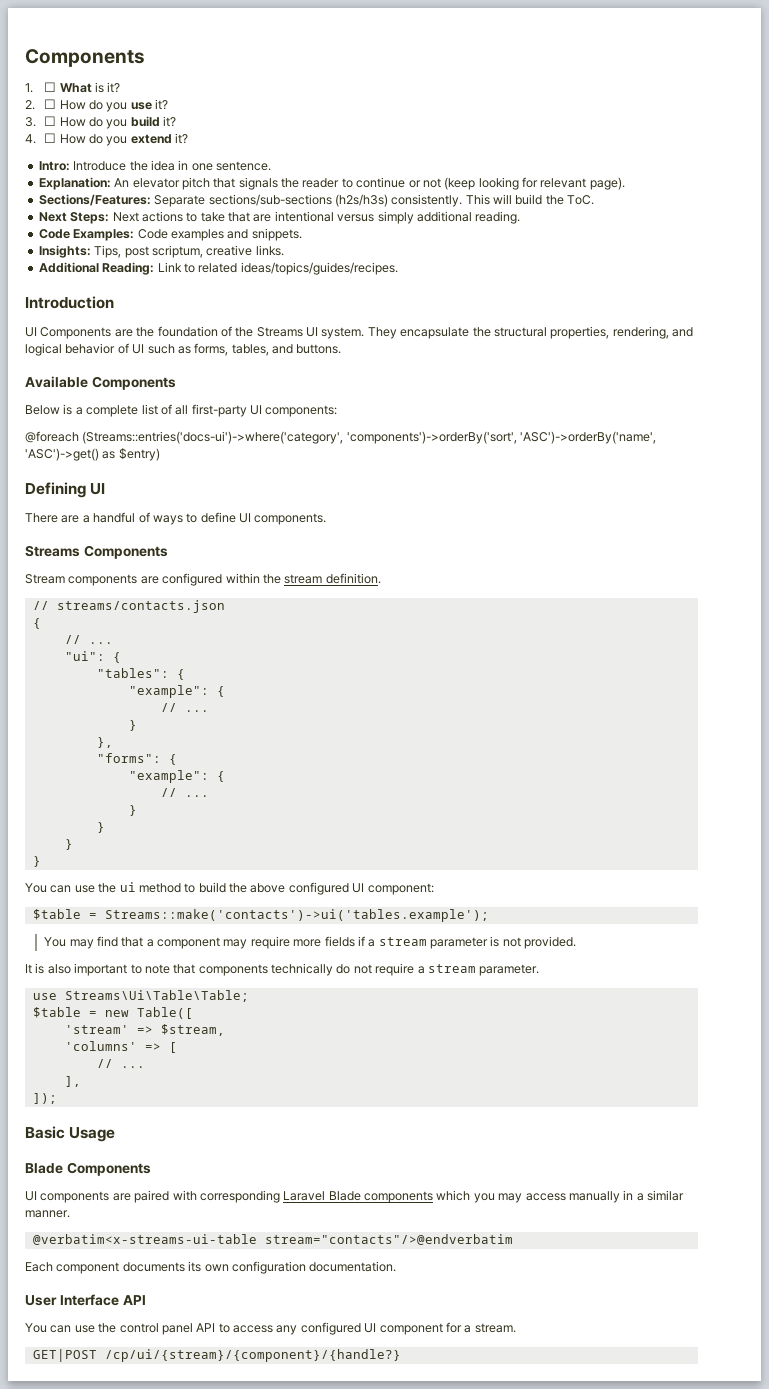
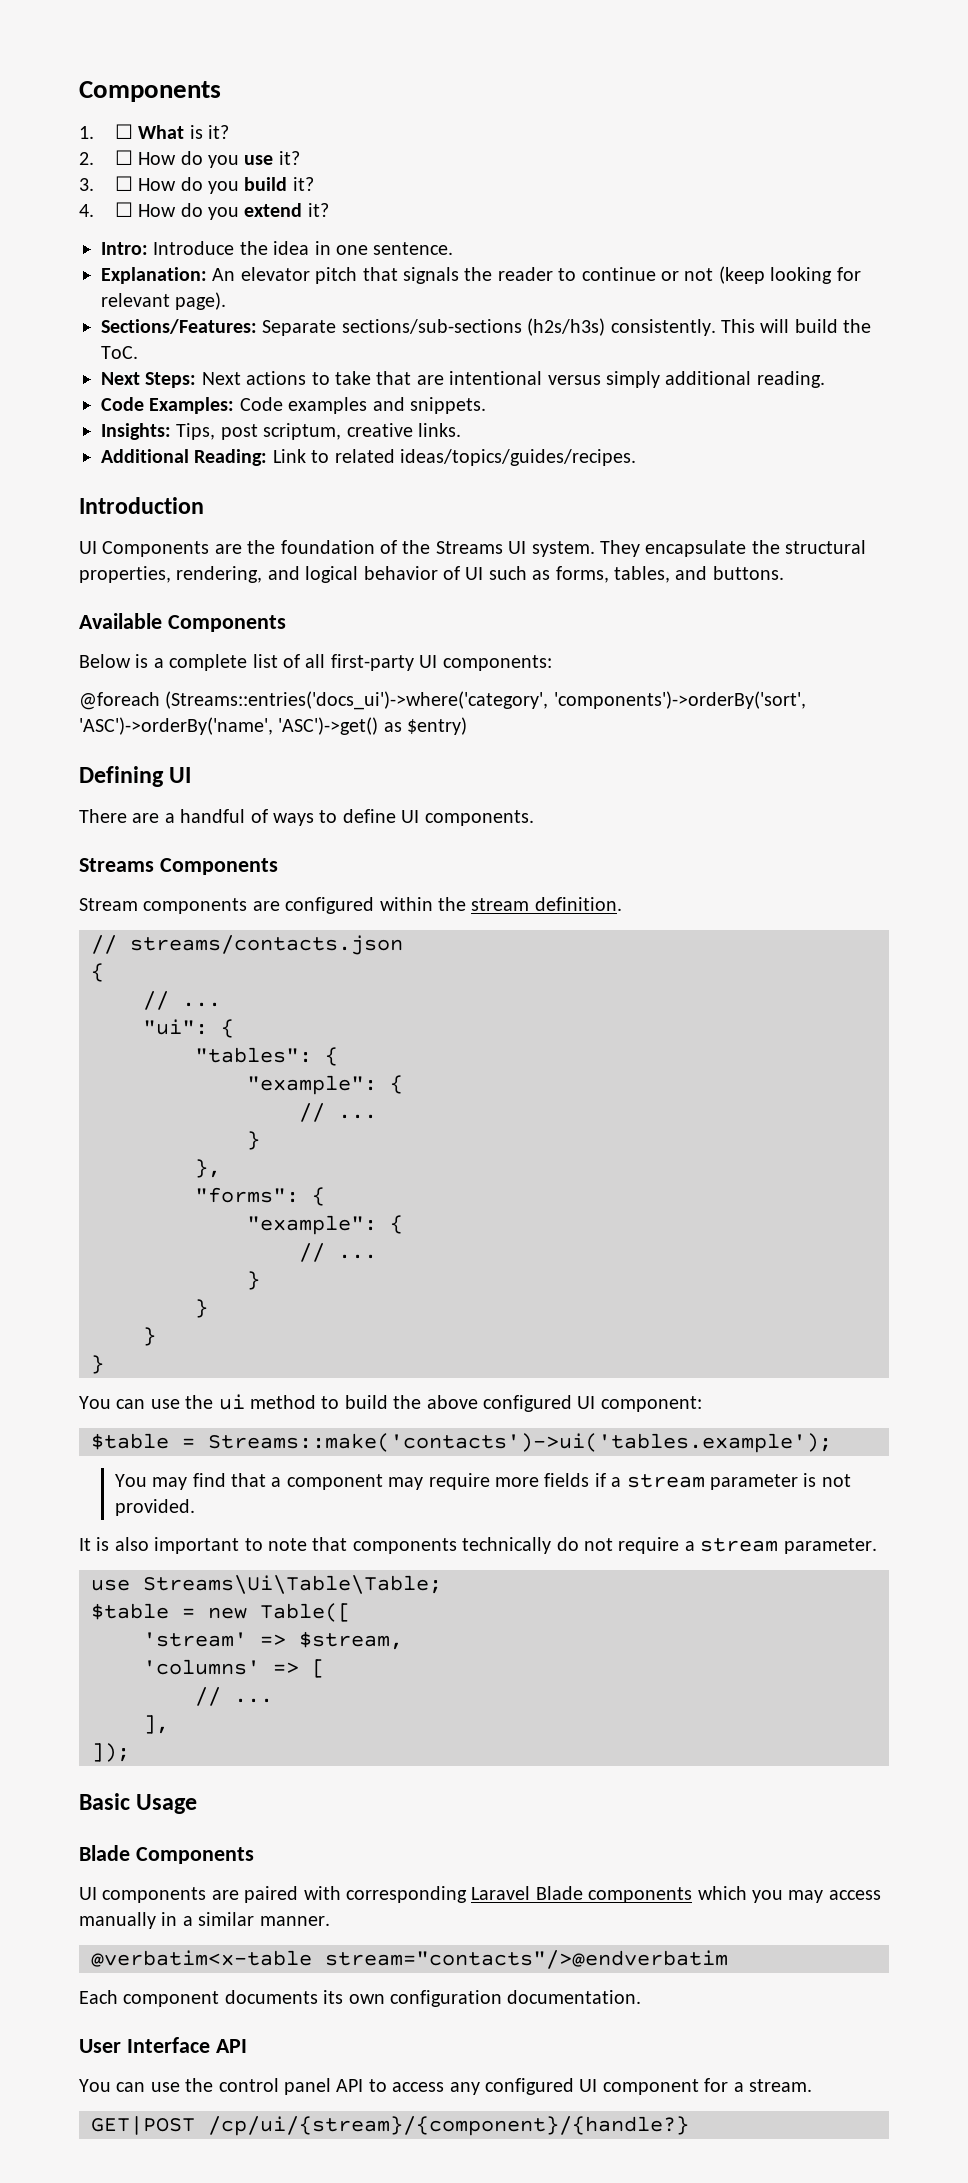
- @foreach (Streams::entries('docs-ui')->where('category', 'components')->orderBy('sort', 'ASC')->orderBy('name', 'ASC')->get() as $entry)
+ @foreach (Streams::entries('docs_ui')->where('category', 'components')->orderBy('sort', 'ASC')->orderBy('name', 'ASC')->get() as $entry)
- @verbatim<x-streams-ui-table stream="contacts"/>@endverbatim
+ @verbatim<x-table stream="contacts"/>@endverbatim

